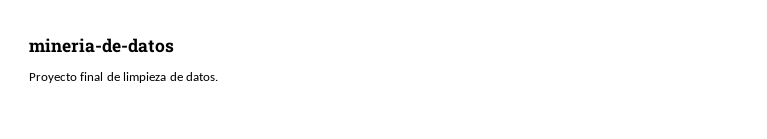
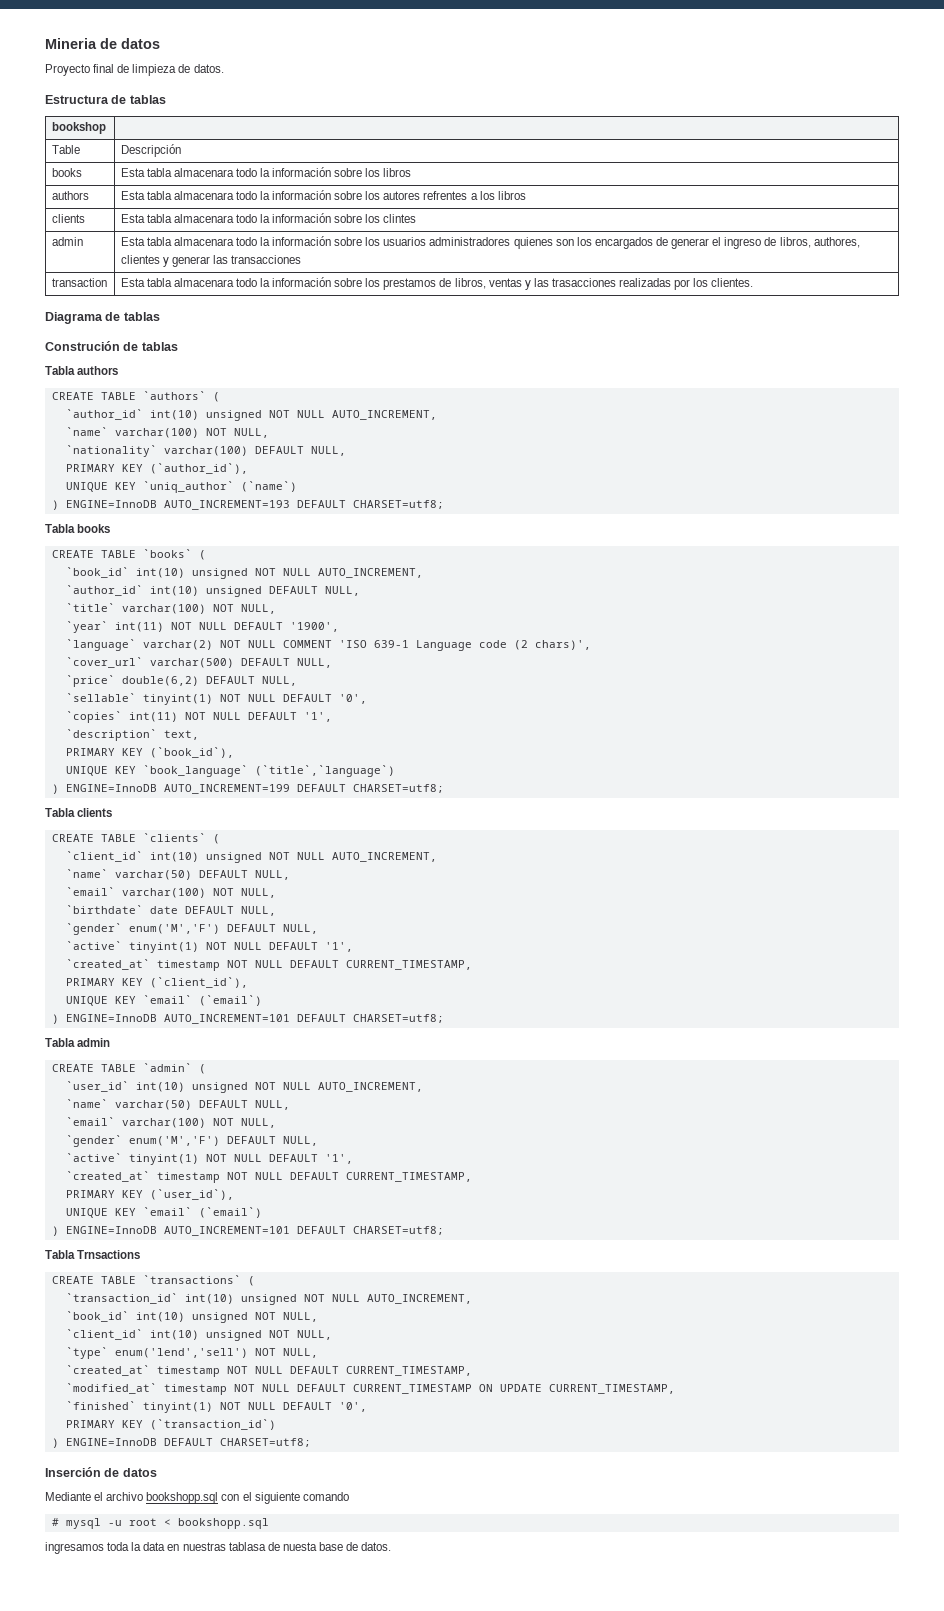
- mineria-de-datos
+ Mineria de datos
+ Estructura de tablas
+ bookshop |
+ Table | Descripción
+ books | Esta tabla almacenara todo la información sobre los libros
+ authors | Esta tabla almacenara todo la información sobre los autores refrentes a los libros
+ clients | Esta tabla almacenara todo la información sobre los clintes
+ admin | Esta tabla almacenara todo la información sobre los usuarios administradores quienes son los encargados de generar el ingreso de libros, authores, clientes y generar las transacciones
+ transaction | Esta tabla almacenara todo la información sobre los prestamos de libros, ventas y las trasacciones realizadas por los clientes.
+ Diagrama de tablas
+ Construción de tablas
+ Tabla authors
+ CREATE TABLE `authors` (
+ `author_id` int(10) unsigned NOT NULL AUTO_INCREMENT,
+ `name` varchar(100) NOT NULL,
+ `nationality` varchar(100) DEFAULT NULL,
+ PRIMARY KEY (`author_id`),
+ UNIQUE KEY `uniq_author` (`name`)
+ ) ENGINE=InnoDB AUTO_INCREMENT=193 DEFAULT CHARSET=utf8;
+ Tabla books
+ CREATE TABLE `books` (
+ `book_id` int(10) unsigned NOT NULL AUTO_INCREMENT,
+ `author_id` int(10) unsigned DEFAULT NULL,
+ `title` varchar(100) NOT NULL,
+ `year` int(11) NOT NULL DEFAULT '1900',
+ `language` varchar(2) NOT NULL COMMENT 'ISO 639-1 Language code (2 chars)',
+ `cover_url` varchar(500) DEFAULT NULL,
+ `price` double(6,2) DEFAULT NULL,
+ `sellable` tinyint(1) NOT NULL DEFAULT '0',
+ `copies` int(11) NOT NULL DEFAULT '1',
+ `description` text,
+ PRIMARY KEY (`book_id`),
+ UNIQUE KEY `book_language` (`title`,`language`)
+ ) ENGINE=InnoDB AUTO_INCREMENT=199 DEFAULT CHARSET=utf8;
+ Tabla clients
+ CREATE TABLE `clients` (
+ `client_id` int(10) unsigned NOT NULL AUTO_INCREMENT,
+ `name` varchar(50) DEFAULT NULL,
+ `email` varchar(100) NOT NULL,
+ `birthdate` date DEFAULT NULL,
+ `gender` enum('M','F') DEFAULT NULL,
+ `active` tinyint(1) NOT NULL DEFAULT '1',
+ `created_at` timestamp NOT NULL DEFAULT CURRENT_TIMESTAMP,
+ PRIMARY KEY (`client_id`),
+ UNIQUE KEY `email` (`email`)
+ ) ENGINE=InnoDB AUTO_INCREMENT=101 DEFAULT CHARSET=utf8;
+ Tabla admin
+ CREATE TABLE `admin` (
+ `user_id` int(10) unsigned NOT NULL AUTO_INCREMENT,
+ `name` varchar(50) DEFAULT NULL,
+ `email` varchar(100) NOT NULL,
+ `gender` enum('M','F') DEFAULT NULL,
+ `active` tinyint(1) NOT NULL DEFAULT '1',
+ `created_at` timestamp NOT NULL DEFAULT CURRENT_TIMESTAMP,
+ PRIMARY KEY (`user_id`),
+ UNIQUE KEY `email` (`email`)
+ ) ENGINE=InnoDB AUTO_INCREMENT=101 DEFAULT CHARSET=utf8;
+ Tabla Trnsactions
+ CREATE TABLE `transactions` (
+ `transaction_id` int(10) unsigned NOT NULL AUTO_INCREMENT,
+ `book_id` int(10) unsigned NOT NULL,
+ `client_id` int(10) unsigned NOT NULL,
+ `type` enum('lend','sell') NOT NULL,
+ `created_at` timestamp NOT NULL DEFAULT CURRENT_TIMESTAMP,
+ `modified_at` timestamp NOT NULL DEFAULT CURRENT_TIMESTAMP ON UPDATE CURRENT_TIMESTAMP,
+ `finished` tinyint(1) NOT NULL DEFAULT '0',
+ PRIMARY KEY (`transaction_id`)
+ ) ENGINE=InnoDB DEFAULT CHARSET=utf8;
+ Inserción de datos
+ Mediante el archivo bookshopp.sql con el siguiente comando
+ # mysql -u root < bookshopp.sql
+ ingresamos toda la data en nuestras tablasa de nuesta base de datos.

